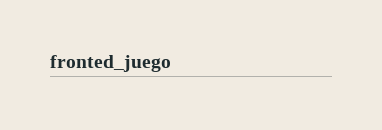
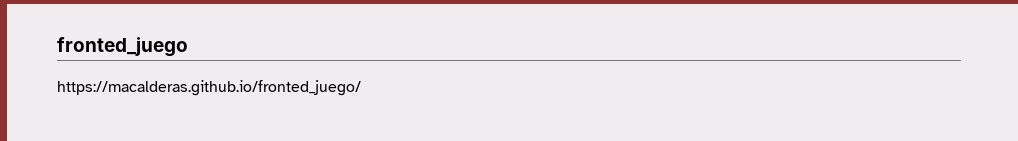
+ https://macalderas.github.io/fronted_juego/

